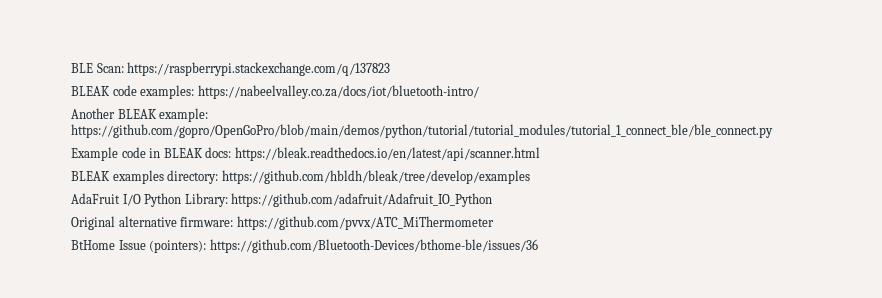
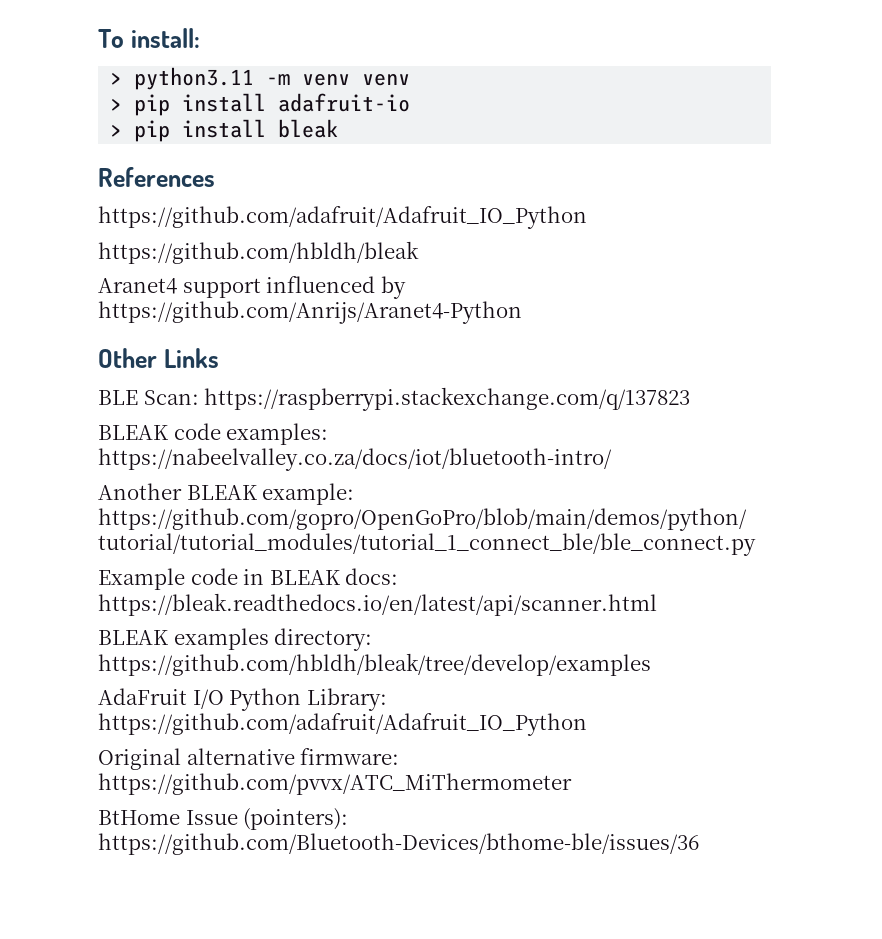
+ To install:
+ > python3.11 -m venv venv
+ > pip install adafruit-io
+ > pip install bleak
+ References
+ https://github.com/adafruit/Adafruit_IO_Python
+ https://github.com/hbldh/bleak
+ Aranet4 support influenced by https://github.com/Anrijs/Aranet4-Python
+ Other Links

